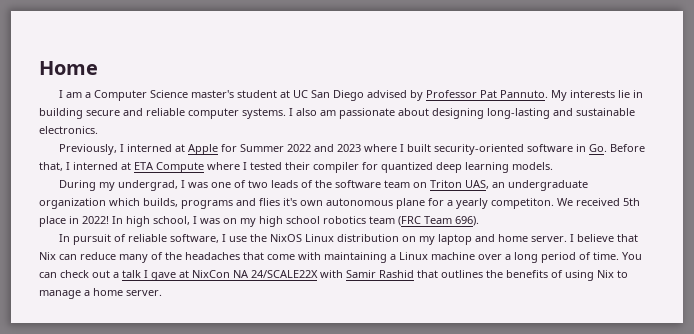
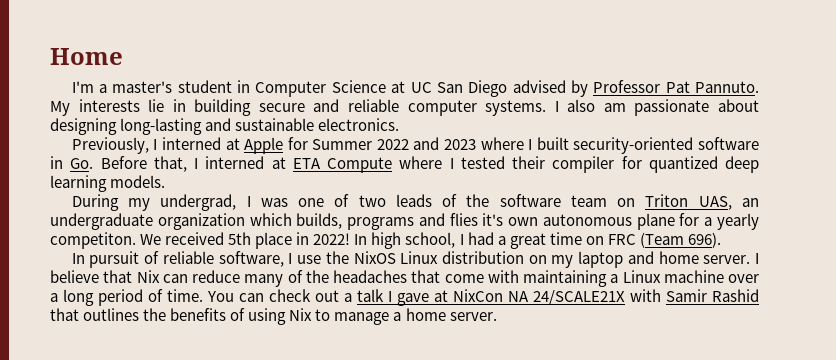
- I am a Computer Science master's student at UC San Diego advised by Professor Pat Pannuto.
+ I'm a master's student in Computer Science at UC San Diego advised by Professor Pat Pannuto.
- In high school, I was on my high school robotics team (FRC Team 696).
+ In high school, I had a great time on FRC (Team 696).
- You can check out a talk I gave at NixCon NA 24/SCALE22X with Samir Rashid that outlines the benefits of using Nix to manage a home server.
+ You can check out a talk I gave at NixCon NA 24/SCALE21X with Samir Rashid that outlines the benefits of using Nix to manage a home server.

